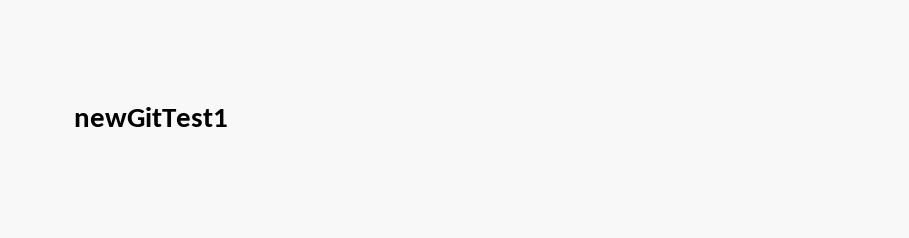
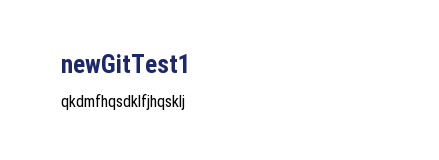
+ qkdmfhqsdklfjhqsklj

